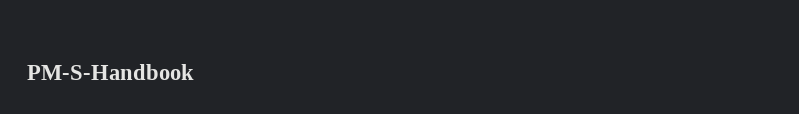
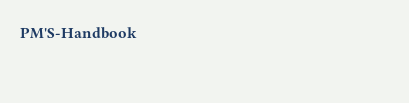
- PM-S-Handbook
+ PM'S-Handbook

